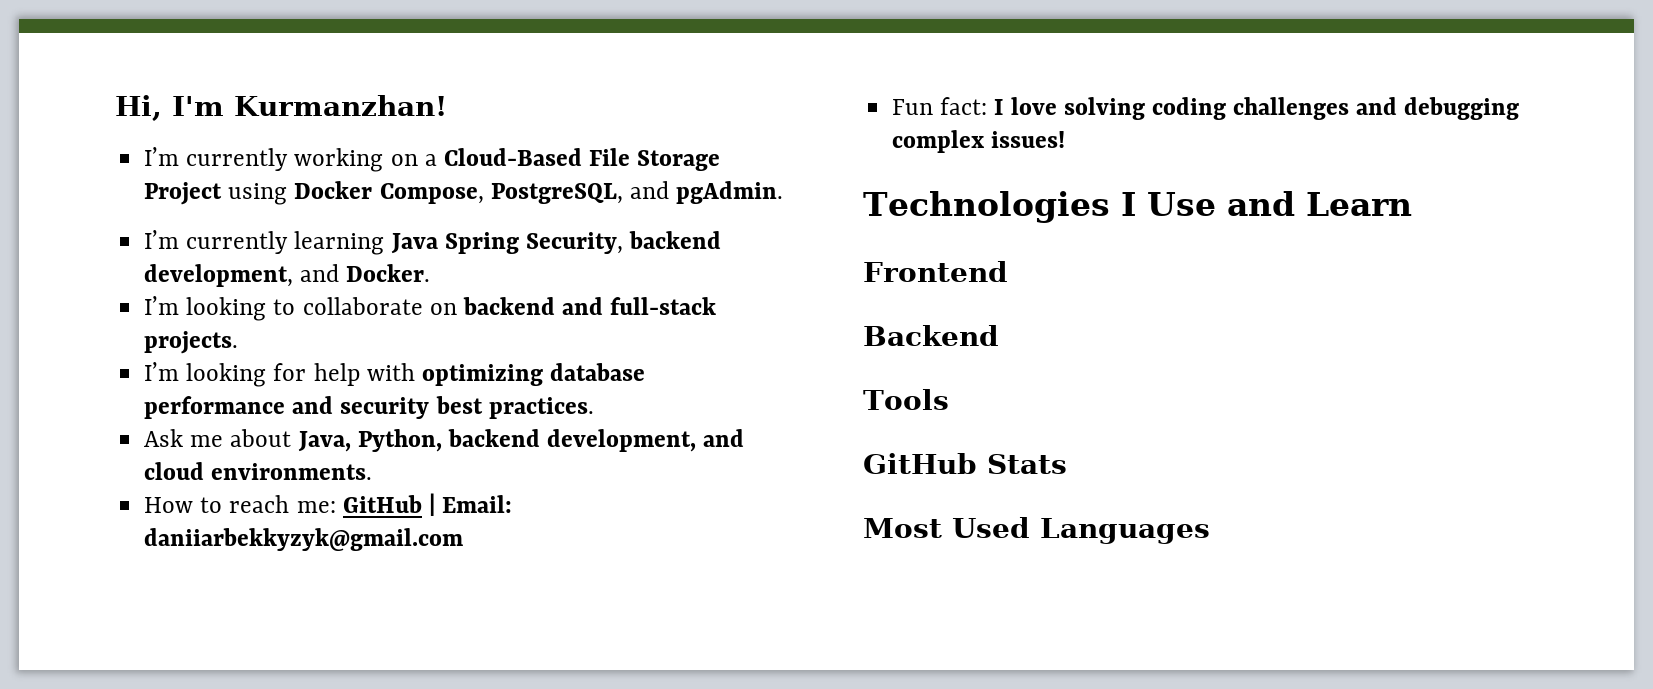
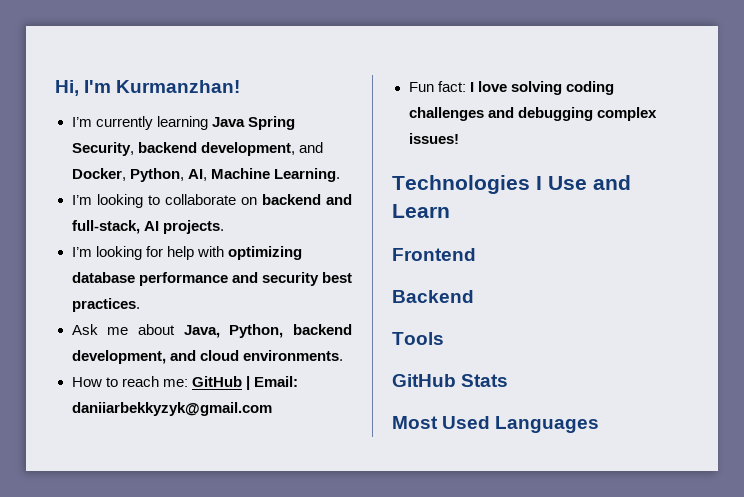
- I’m currently working on a Cloud-Based File Storage Project using Docker Compose, PostgreSQL, and pgAdmin.
- I’m currently learning Java Spring Security, backend development, and Docker.
+ I’m currently learning Java Spring Security, backend development, and Docker, Python, AI, Machine Learning.
- I’m looking to collaborate on backend and full-stack projects.
+ I’m looking to collaborate on backend and full-stack, AI projects.

